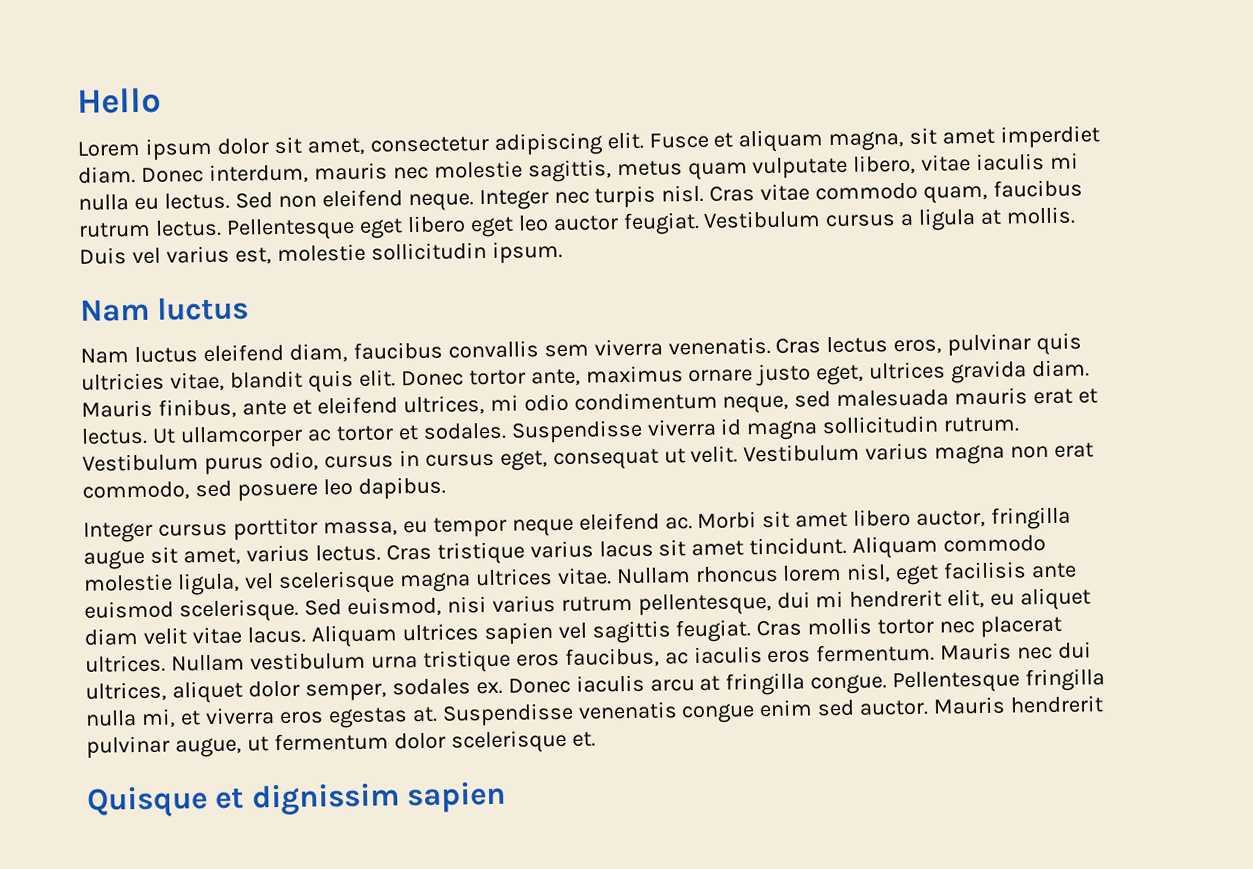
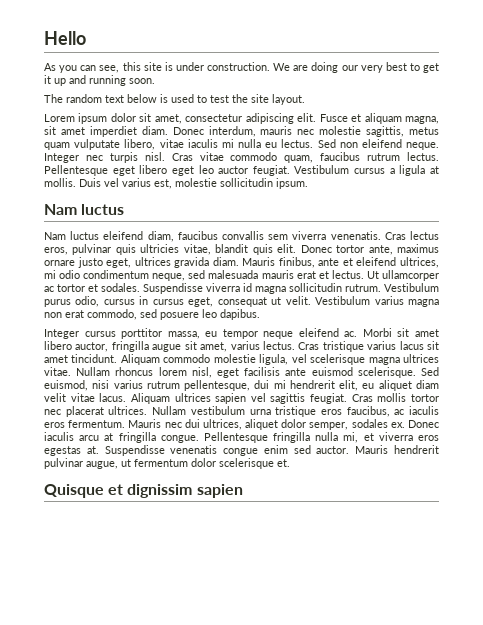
+ As you can see, this site is under construction. We are doing our very best to get it up and running soon.
+ The random text below is used to test the site layout.

